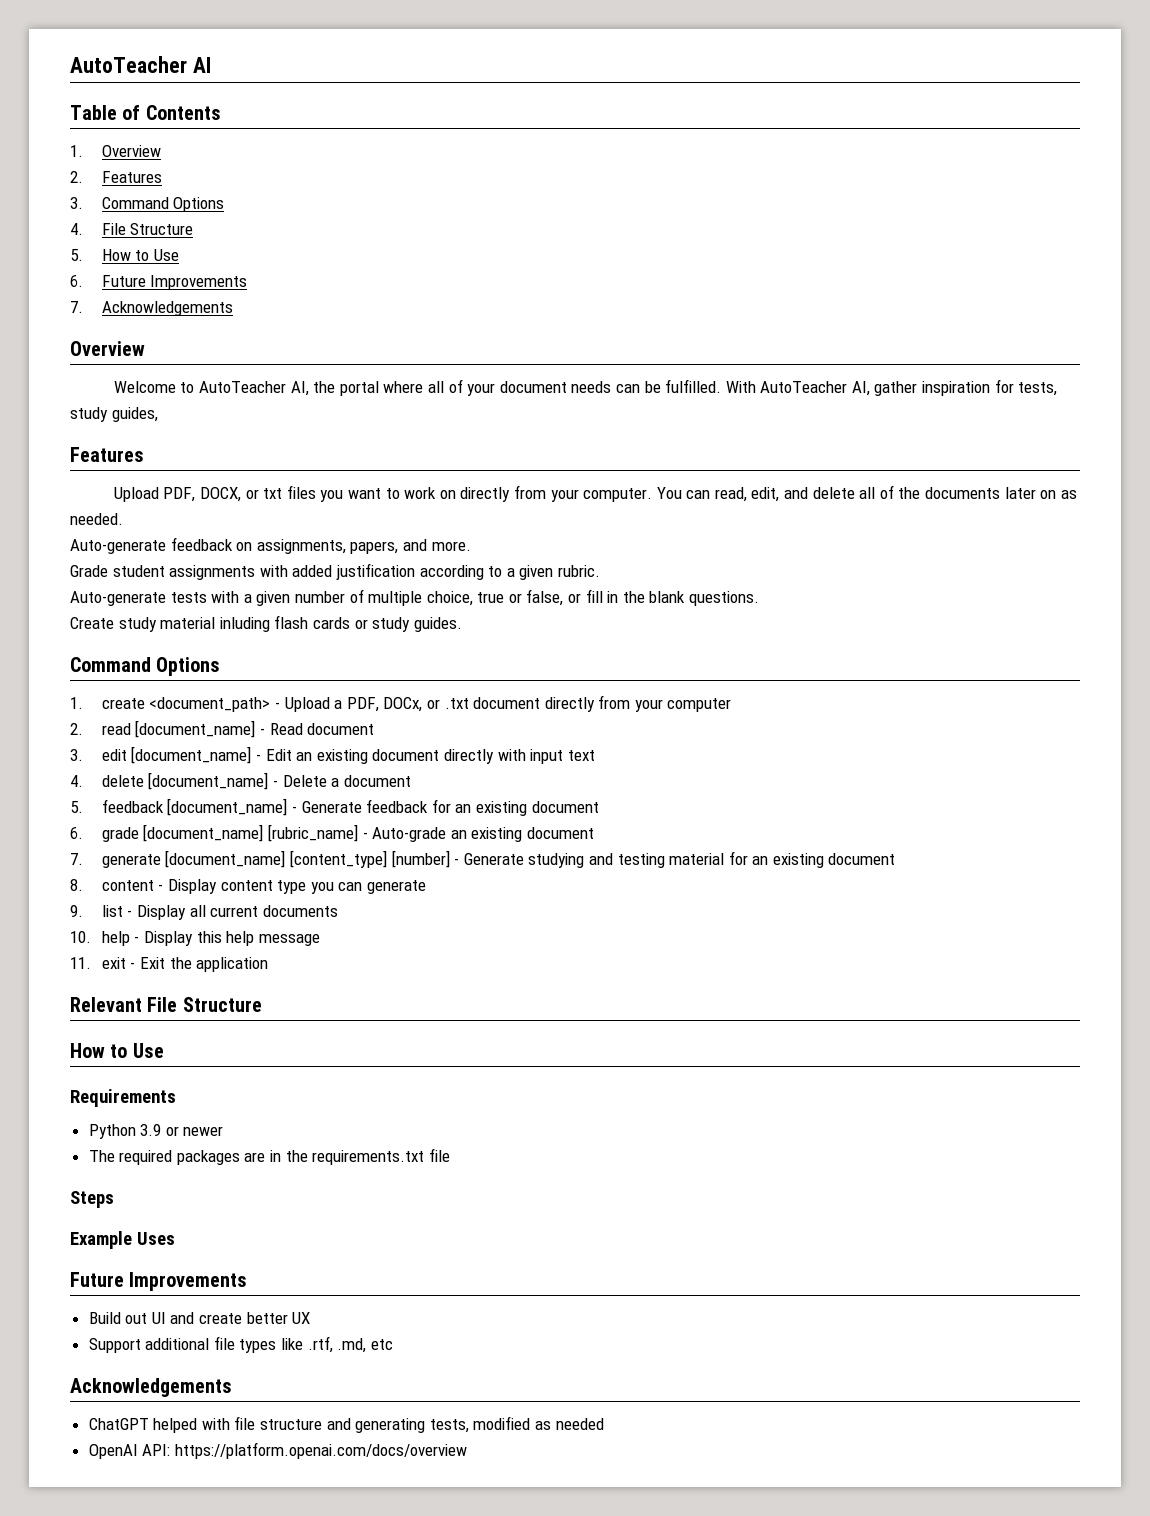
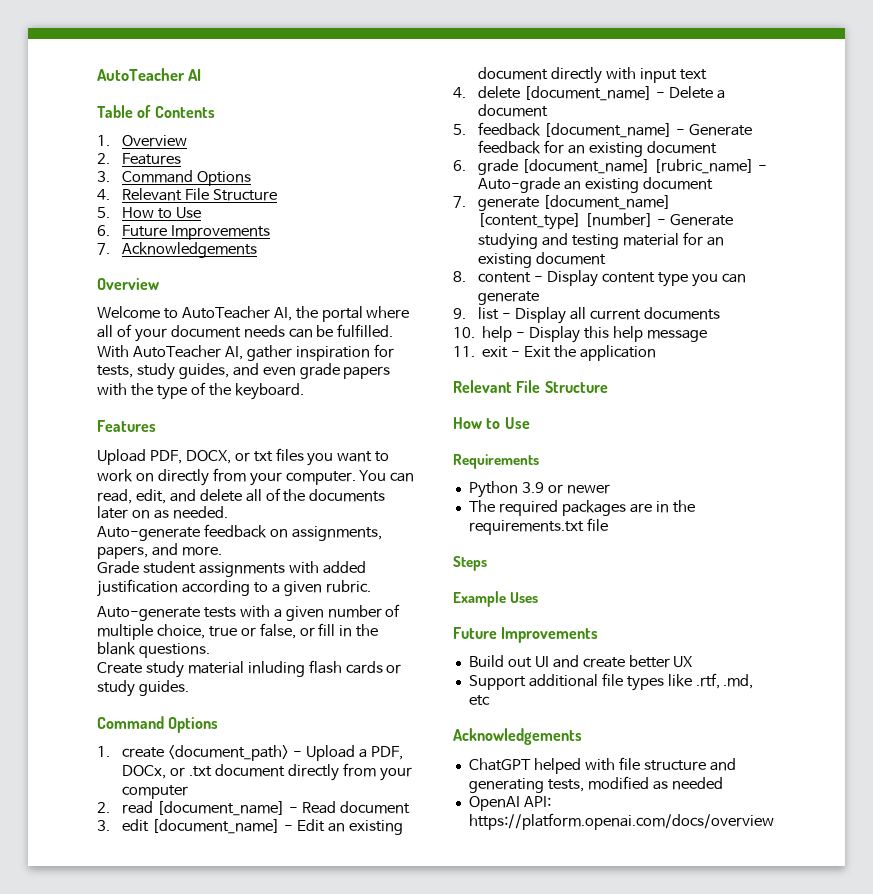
- 4. File Structure
+ 4. Relevant File Structure
- With AutoTeacher AI, gather inspiration for tests, study guides,
+ With AutoTeacher AI, gather inspiration for tests, study guides, and even grade papers with the type of the keyboard.

